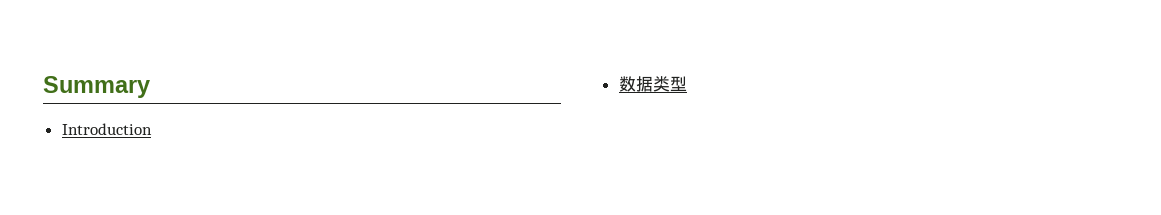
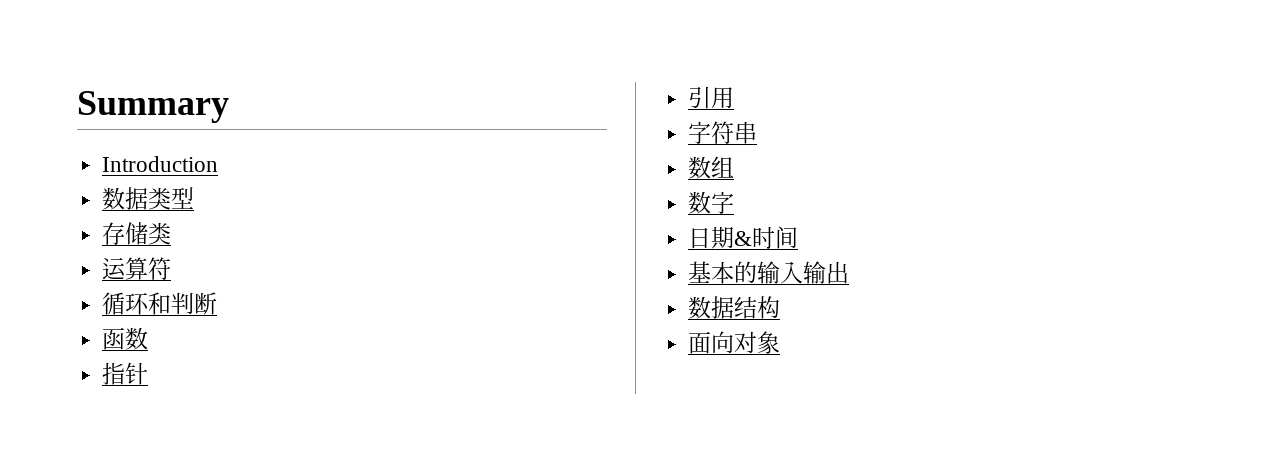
+ 存储类
+ 运算符
+ 循环和判断
+ 函数
+ 指针
+ 引用
+ 字符串
+ 数组
+ 数字
+ 日期&时间
+ 基本的输入输出
+ 数据结构
+ 面向对象

